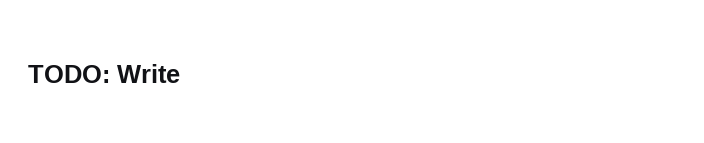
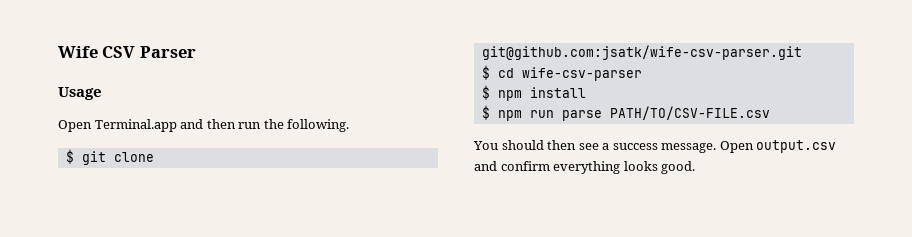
- TODO: Write
+ Wife CSV Parser
+ Usage
+ Open Terminal.app and then run the following.
+ $ git clone git@github.com:jsatk/wife-csv-parser.git
+ $ cd wife-csv-parser
+ $ npm install
+ $ npm run parse PATH/TO/CSV-FILE.csv
+ You should then see a success message. Open output.csv and confirm everything looks good.

